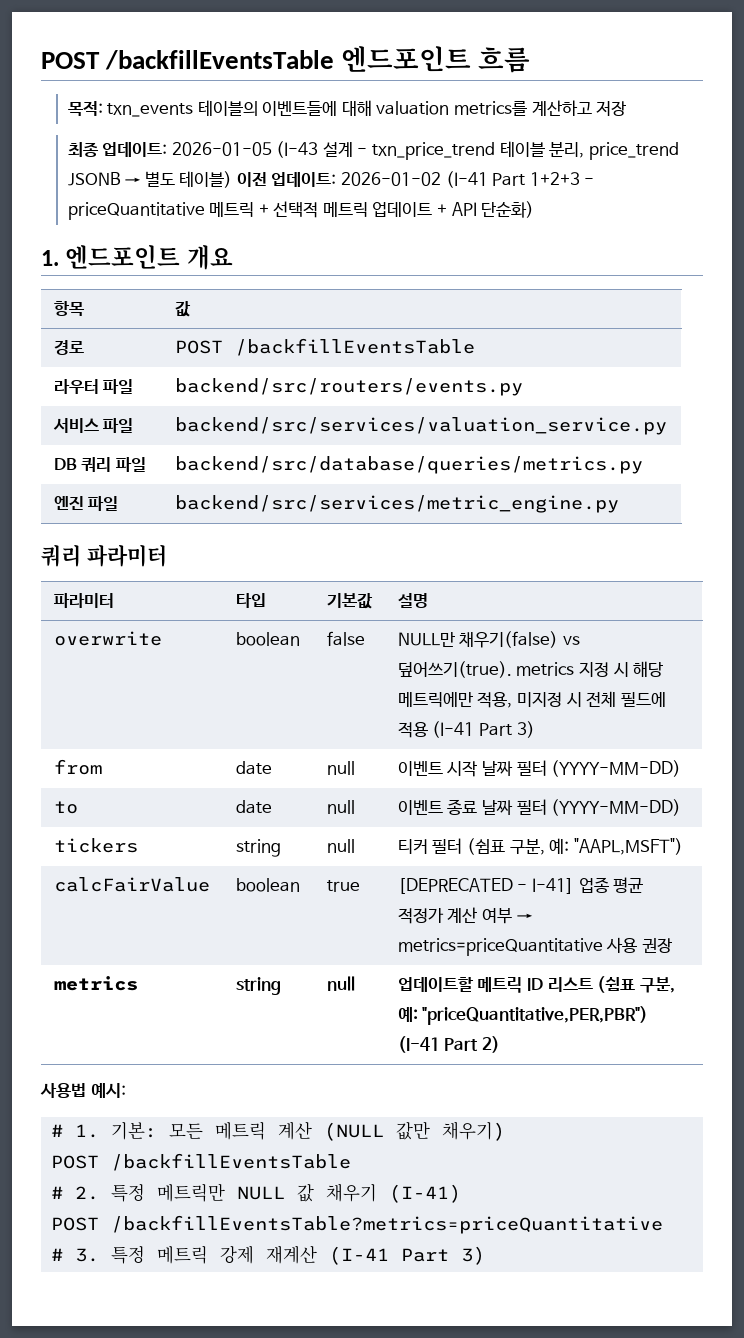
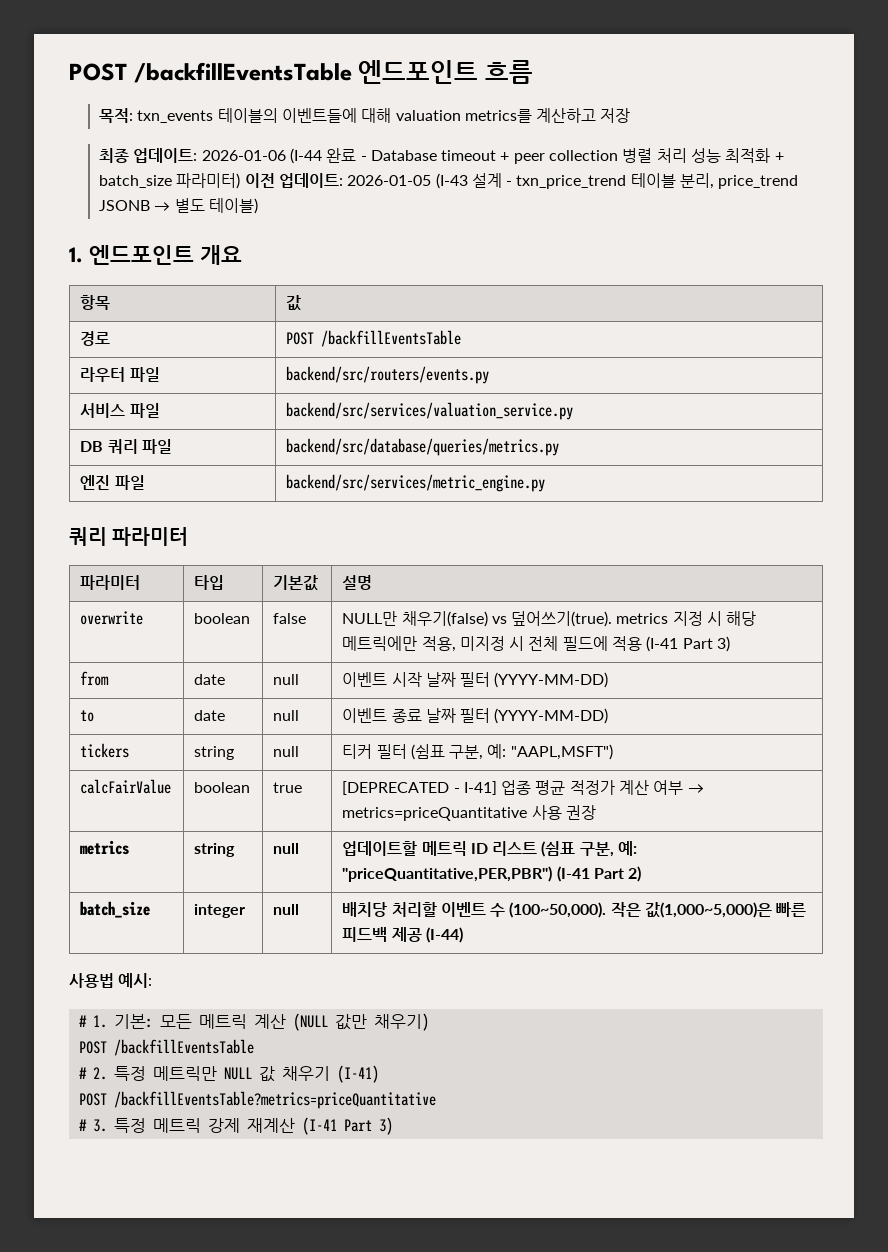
- 최종 업데이트: 2026-01-05 (I-43 설계 - txn_price_trend 테이블 분리, price_trend JSONB → 별도 테이블) 이전 업데이트: 2026-01-02 (I-41 Part 1+2+3 - priceQuantitative 메트릭 + 선택적 메트릭 업데이트 + API 단순화)
+ 최종 업데이트: 2026-01-06 (I-44 완료 - Database timeout + peer collection 병렬 처리 성능 최적화 + batch_size 파라미터) 이전 업데이트: 2026-01-05 (I-43 설계 - txn_price_trend 테이블 분리, price_trend JSONB → 별도 테이블)
+ batch_size | integer | null | 배치당 처리할 이벤트 수 (100~50,000). 작은 값(1,000~5,000)은 빠른 피드백 제공 (I-44)

